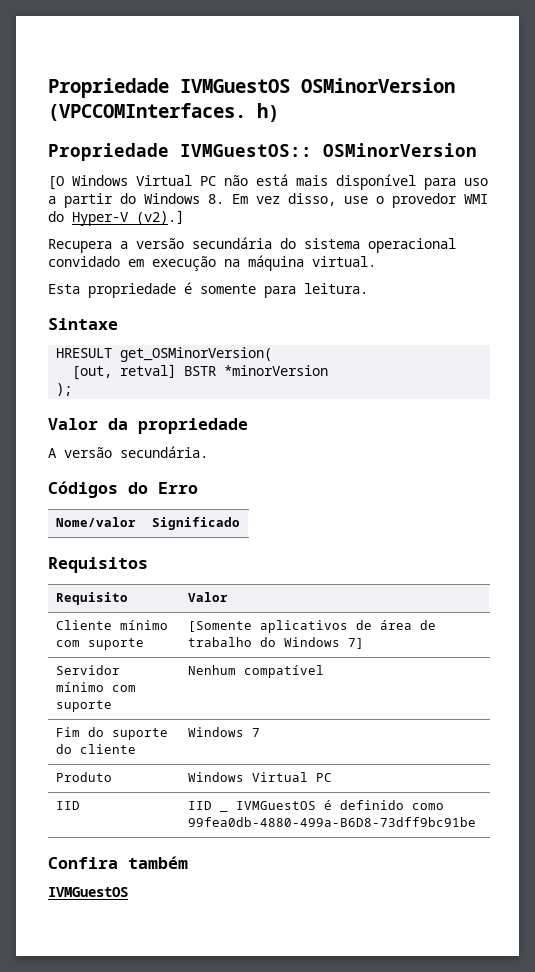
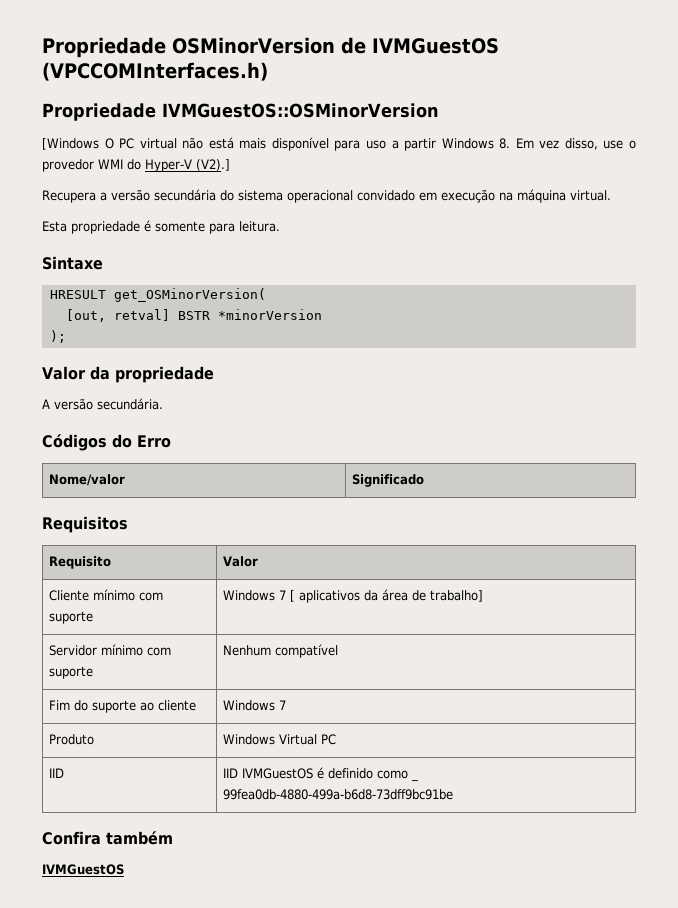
- Propriedade IVMGuestOS OSMinorVersion (VPCCOMInterfaces. h)
- Propriedade IVMGuestOS:: OSMinorVersion
- [O Windows Virtual PC não está mais disponível para uso a partir do Windows 8. Em vez disso, use o provedor WMI do Hyper-V (v2).]
+ Propriedade OSMinorVersion de IVMGuestOS (VPCCOMInterfaces.h)
+ Propriedade IVMGuestOS::OSMinorVersion
+ [Windows O PC virtual não está mais disponível para uso a partir Windows 8. Em vez disso, use o provedor WMI do Hyper-V (V2).]
- Cliente mínimo com suporte | [Somente aplicativos de área de trabalho do Windows 7]
+ Cliente mínimo com suporte | Windows 7 [ aplicativos da área de trabalho]
- Fim do suporte do cliente | Windows 7
+ Fim do suporte ao cliente | Windows 7
- IID | IID _ IVMGuestOS é definido como 99fea0db-4880-499a-B6D8-73dff9bc91be
+ IID | IID IVMGuestOS é definido como _ 99fea0db-4880-499a-b6d8-73dff9bc91be

